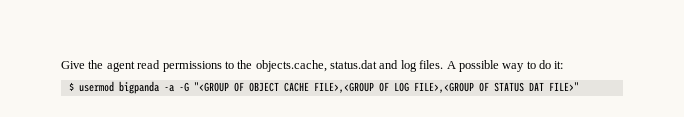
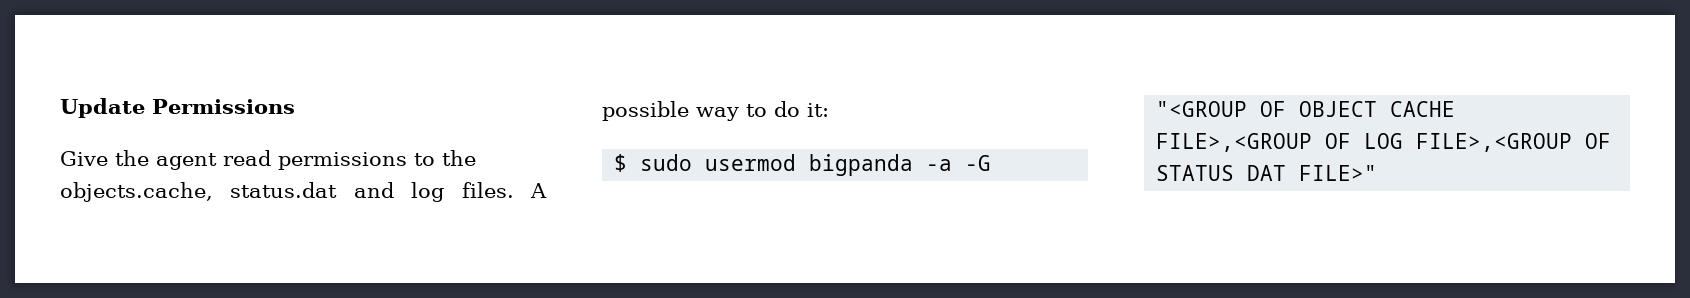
+ Update Permissions
- $ usermod bigpanda -a -G "<GROUP OF OBJECT CACHE FILE>,<GROUP OF LOG FILE>,<GROUP OF STATUS DAT FILE>"
+ $ sudo usermod bigpanda -a -G "<GROUP OF OBJECT CACHE FILE>,<GROUP OF LOG FILE>,<GROUP OF STATUS DAT FILE>"

